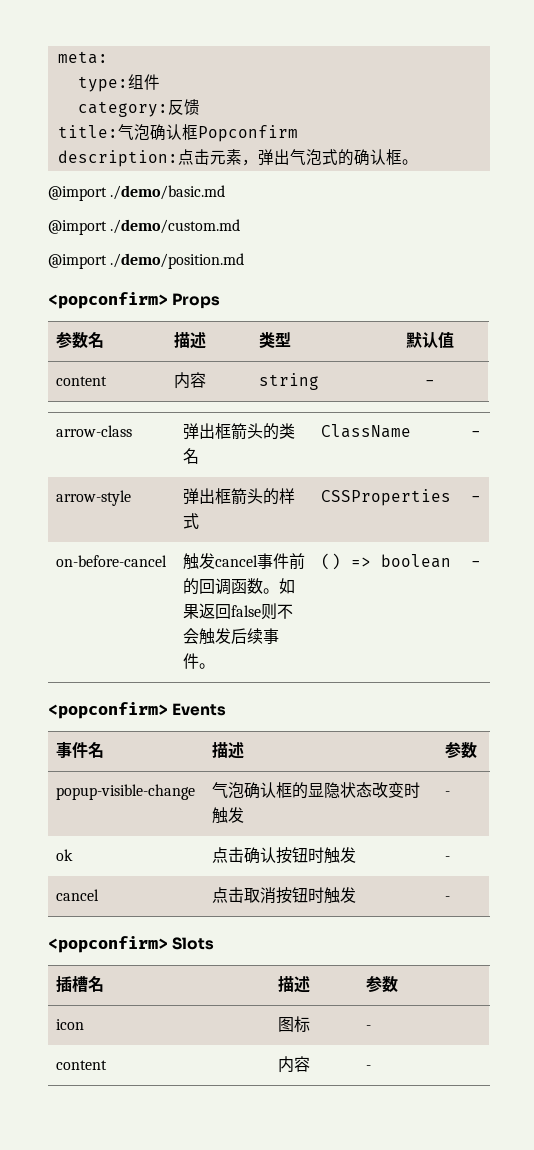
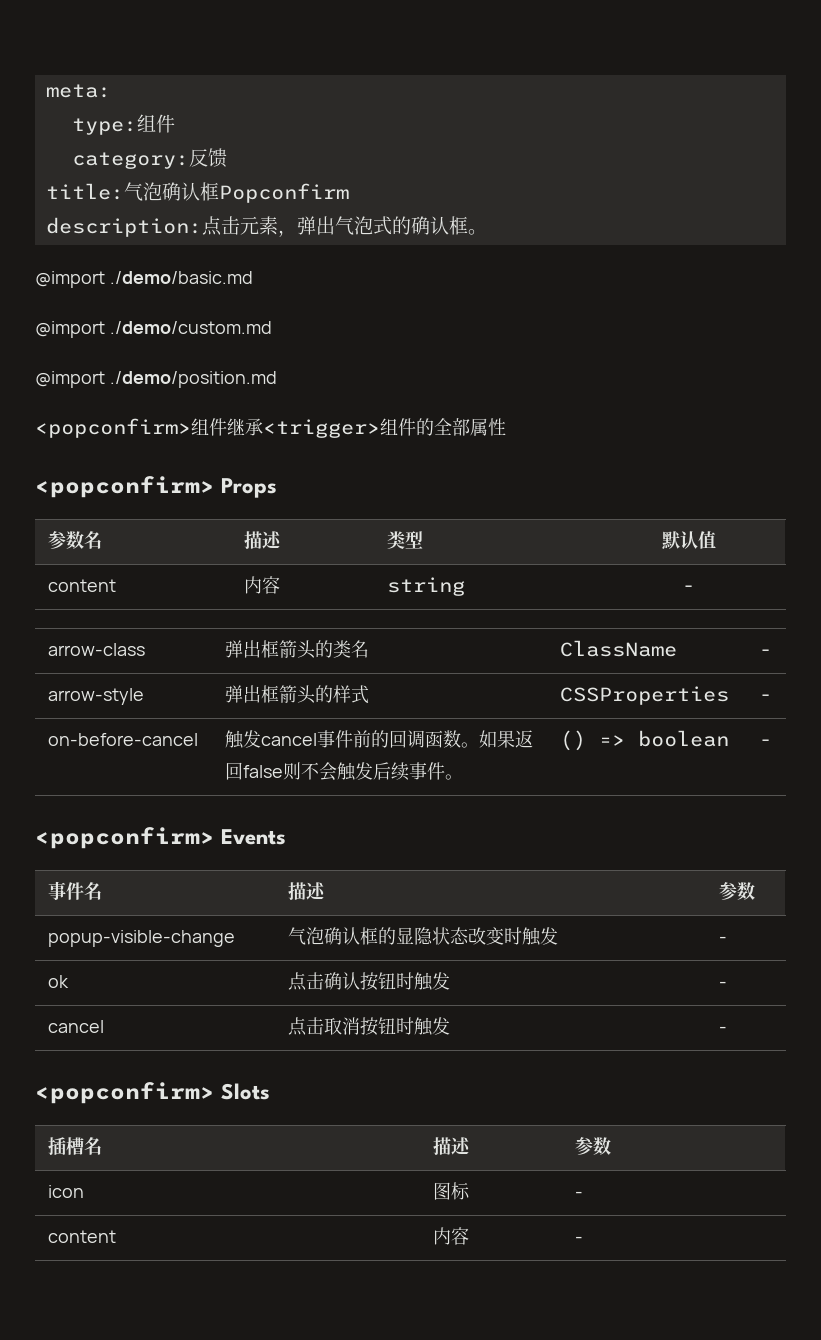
+ <popconfirm>组件继承<trigger>组件的全部属性

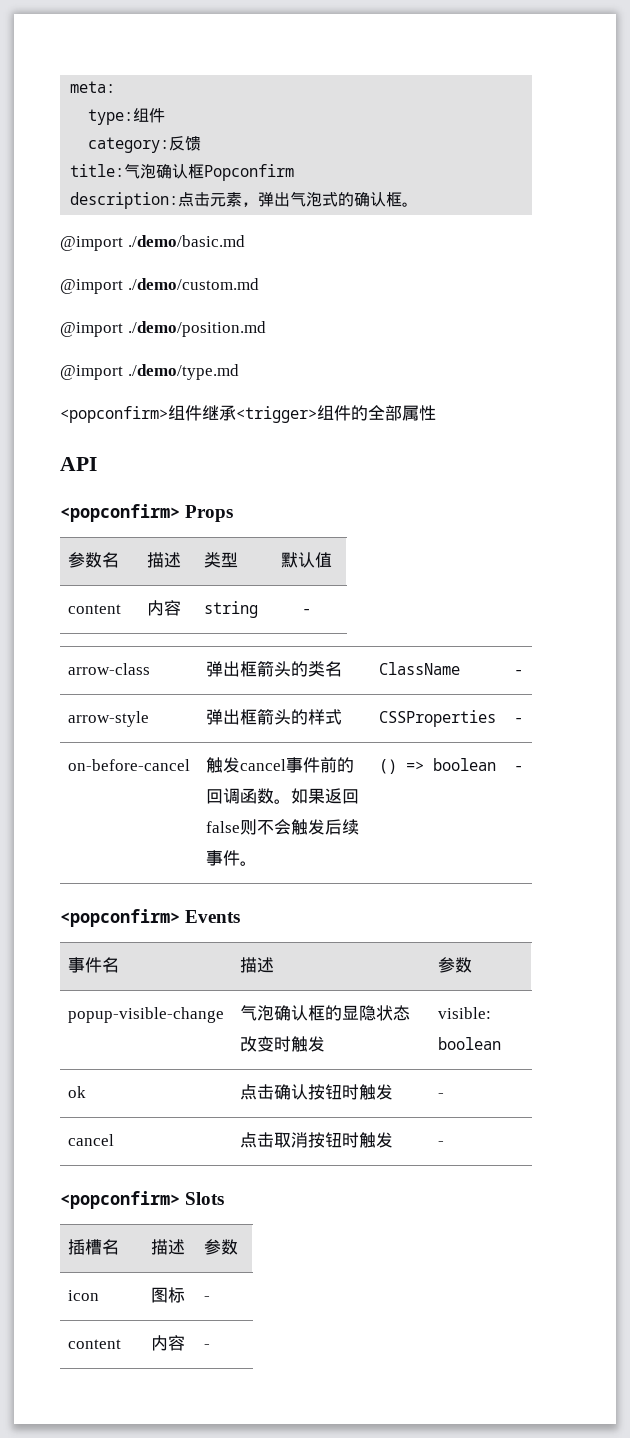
+ @import ./demo/type.md
+ API
- popup-visible-change | 气泡确认框的显隐状态改变时触发 | -
+ popup-visible-change | 气泡确认框的显隐状态改变时触发 | visible: boolean

